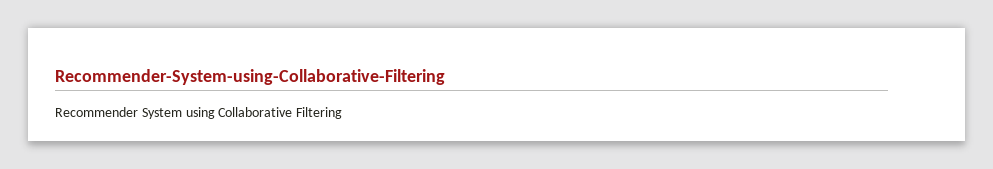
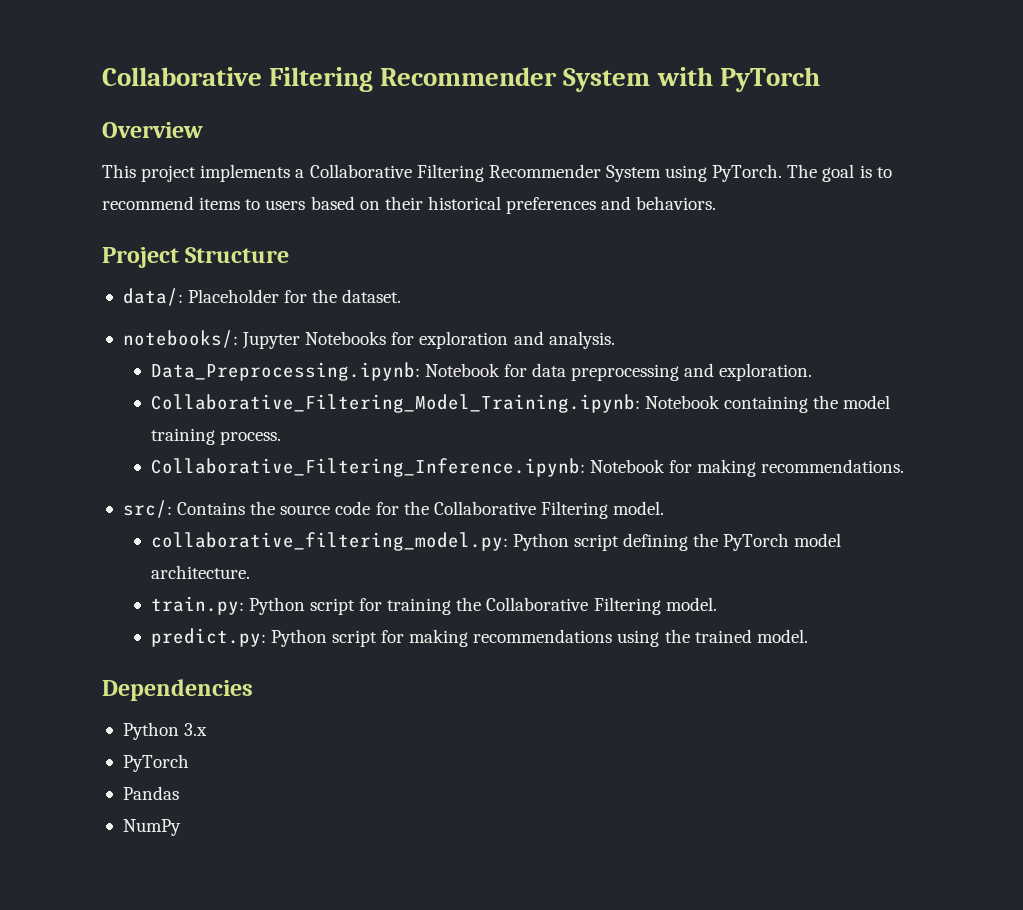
- Recommender-System-using-Collaborative-Filtering
- Recommender System using Collaborative Filtering
+ Collaborative Filtering Recommender System with PyTorch
+ Overview
+ This project implements a Collaborative Filtering Recommender System using PyTorch. The goal is to recommend items to users based on their historical preferences and behaviors.
+ Project Structure
+ data/: Placeholder for the dataset.
+ notebooks/: Jupyter Notebooks for exploration and analysis.
+ Data_Preprocessing.ipynb: Notebook for data preprocessing and exploration.
+ Collaborative_Filtering_Model_Training.ipynb: Notebook containing the model training process.
+ Collaborative_Filtering_Inference.ipynb: Notebook for making recommendations.
+ src/: Contains the source code for the Collaborative Filtering model.
+ collaborative_filtering_model.py: Python script defining the PyTorch model architecture.
+ train.py: Python script for training the Collaborative Filtering model.
+ predict.py: Python script for making recommendations using the trained model.
+ Dependencies
+ Python 3.x
+ PyTorch
+ Pandas
+ NumPy

